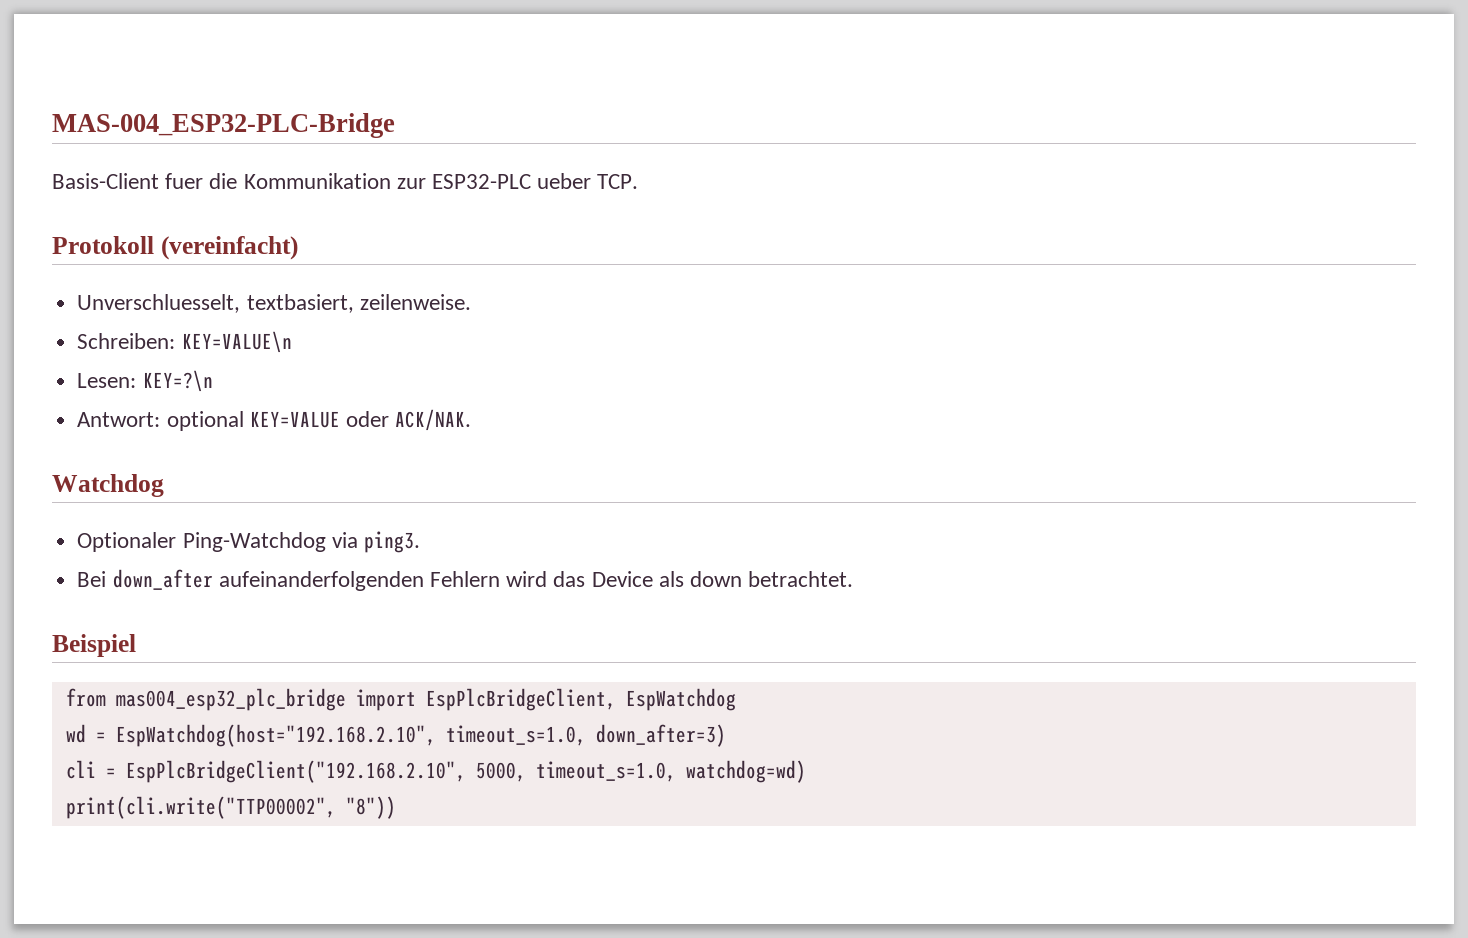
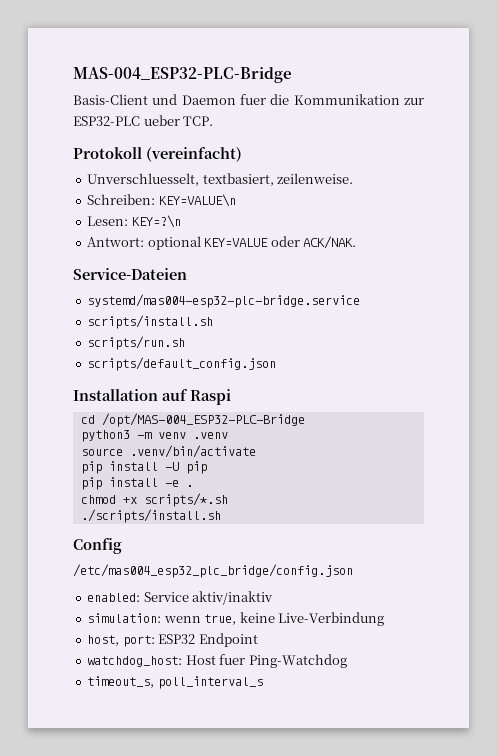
- Basis-Client fuer die Kommunikation zur ESP32-PLC ueber TCP.
+ Basis-Client und Daemon fuer die Kommunikation zur ESP32-PLC ueber TCP.
- Watchdog
- Optionaler Ping-Watchdog via ping3.
- Bei down_after aufeinanderfolgenden Fehlern wird das Device als down betrachtet.
- Beispiel
- from mas004_esp32_plc_bridge import EspPlcBridgeClient, EspWatchdog
- wd = EspWatchdog(host="192.168.2.10", timeout_s=1.0, down_after=3)
- cli = EspPlcBridgeClient("192.168.2.10", 5000, timeout_s=1.0, watchdog=wd)
- print(cli.write("TTP00002", "8"))
+ Service-Dateien
+ systemd/mas004-esp32-plc-bridge.service
+ scripts/install.sh
+ scripts/run.sh
+ scripts/default_config.json
+ Installation auf Raspi
+ cd /opt/MAS-004_ESP32-PLC-Bridge
+ python3 -m venv .venv
+ source .venv/bin/activate
+ pip install -U pip
+ pip install -e .
+ chmod +x scripts/*.sh
+ ./scripts/install.sh
+ Config
+ /etc/mas004_esp32_plc_bridge/config.json
+ enabled: Service aktiv/inaktiv
+ simulation: wenn true, keine Live-Verbindung
+ host, port: ESP32 Endpoint
+ watchdog_host: Host fuer Ping-Watchdog
+ timeout_s, poll_interval_s

